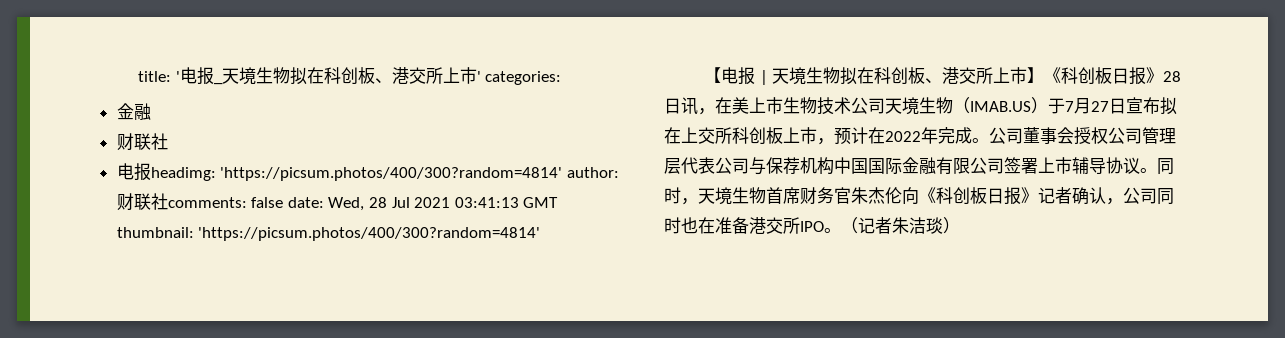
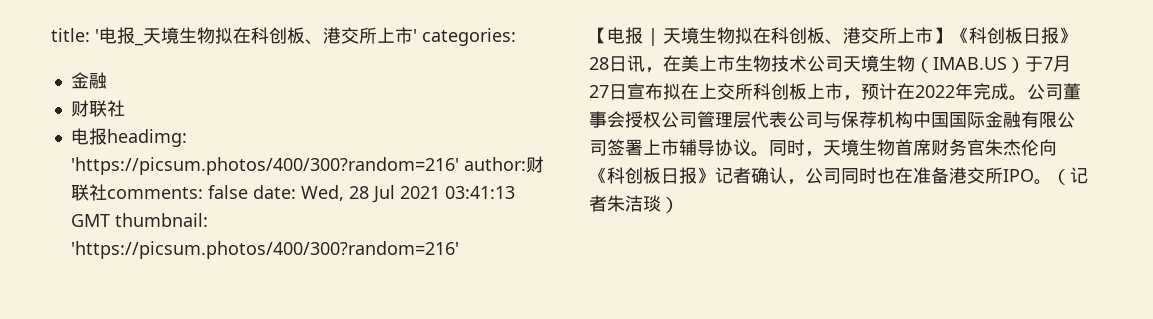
- 电报headimg: 'https://picsum.photos/400/300?random=4814' author:财联社comments: false date: Wed, 28 Jul 2021 03:41:13 GMT thumbnail: 'https://picsum.photos/400/300?random=4814'
+ 电报headimg: 'https://picsum.photos/400/300?random=216' author:财联社comments: false date: Wed, 28 Jul 2021 03:41:13 GMT thumbnail: 'https://picsum.photos/400/300?random=216'

